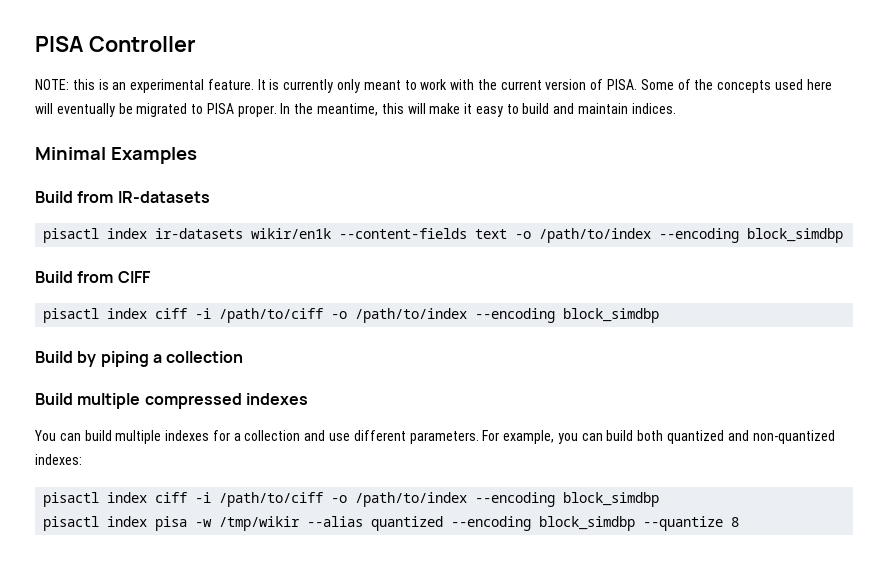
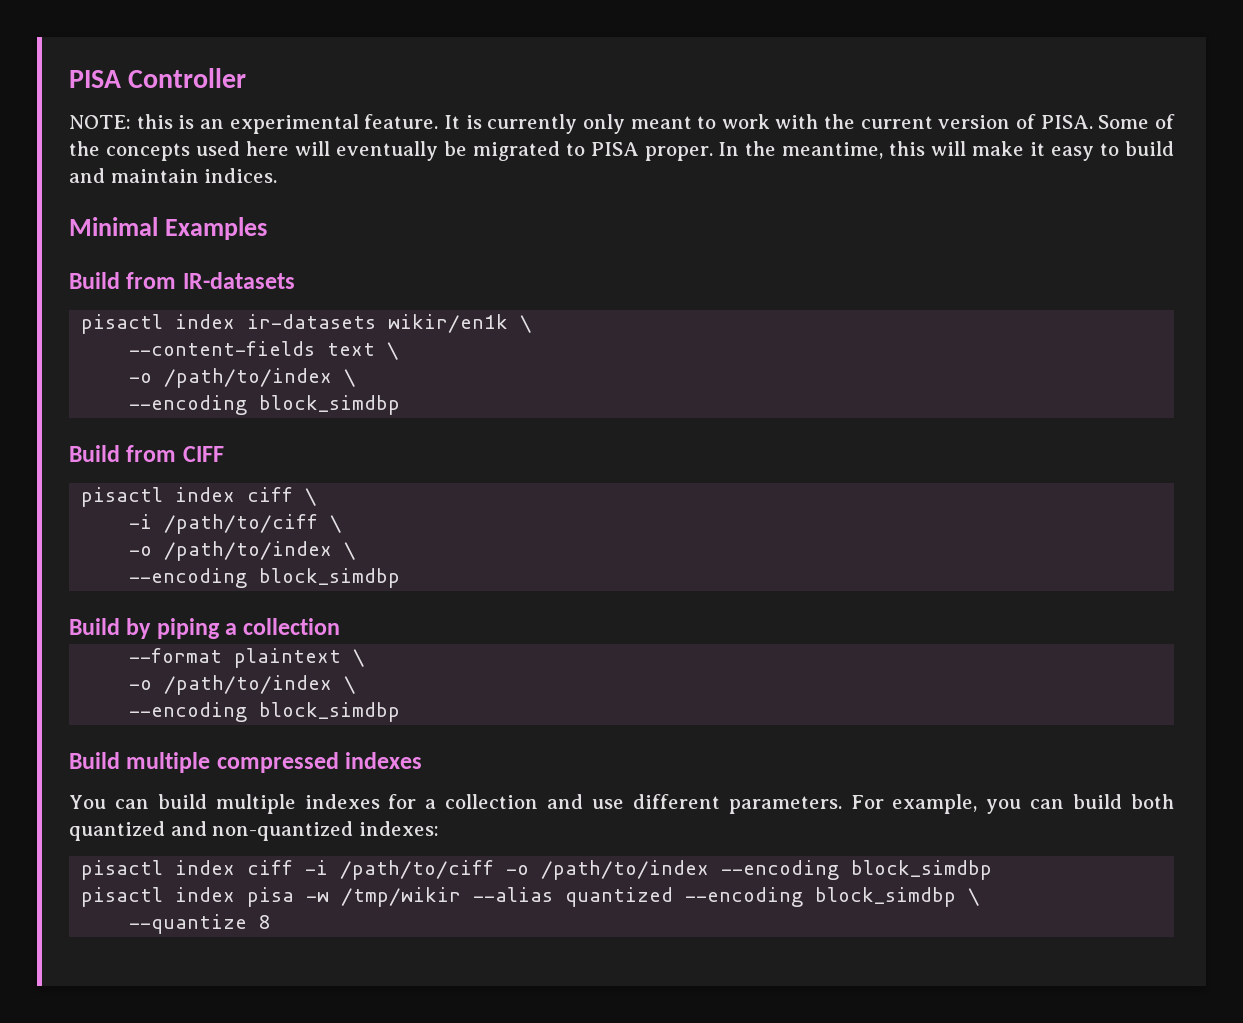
- pisactl index ir-datasets wikir/en1k --content-fields text -o /path/to/index --encoding block_simdbp
+ pisactl index ir-datasets wikir/en1k \
+ --content-fields text \
+ -o /path/to/index \
+ --encoding block_simdbp
  Build from CIFF
- pisactl index ciff -i /path/to/ciff -o /path/to/index --encoding block_simdbp
+ pisactl index ciff \
+ -i /path/to/ciff \
+ -o /path/to/index \
+ --encoding block_simdbp
+ --format plaintext \
+ -o /path/to/index \
+ --encoding block_simdbp
- pisactl index pisa -w /tmp/wikir --alias quantized --encoding block_simdbp --quantize 8
+ pisactl index pisa -w /tmp/wikir --alias quantized --encoding block_simdbp \
+ --quantize 8

